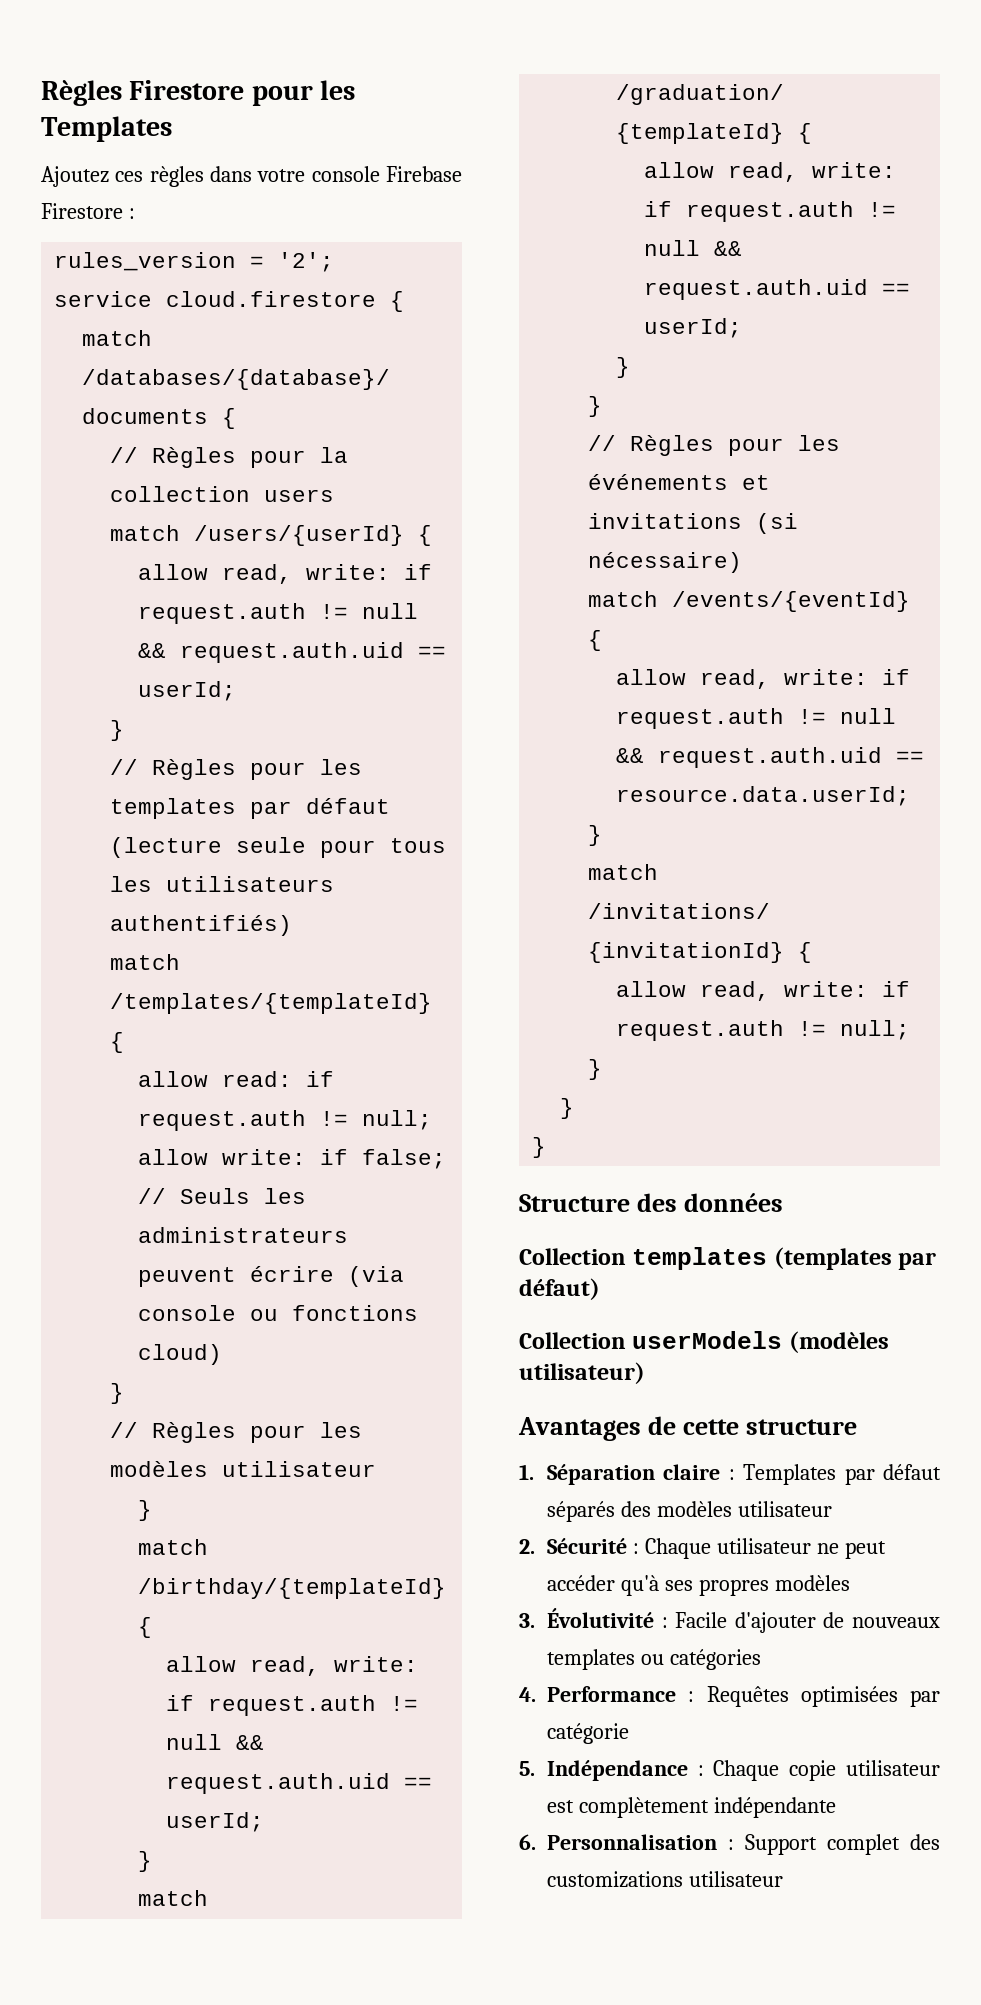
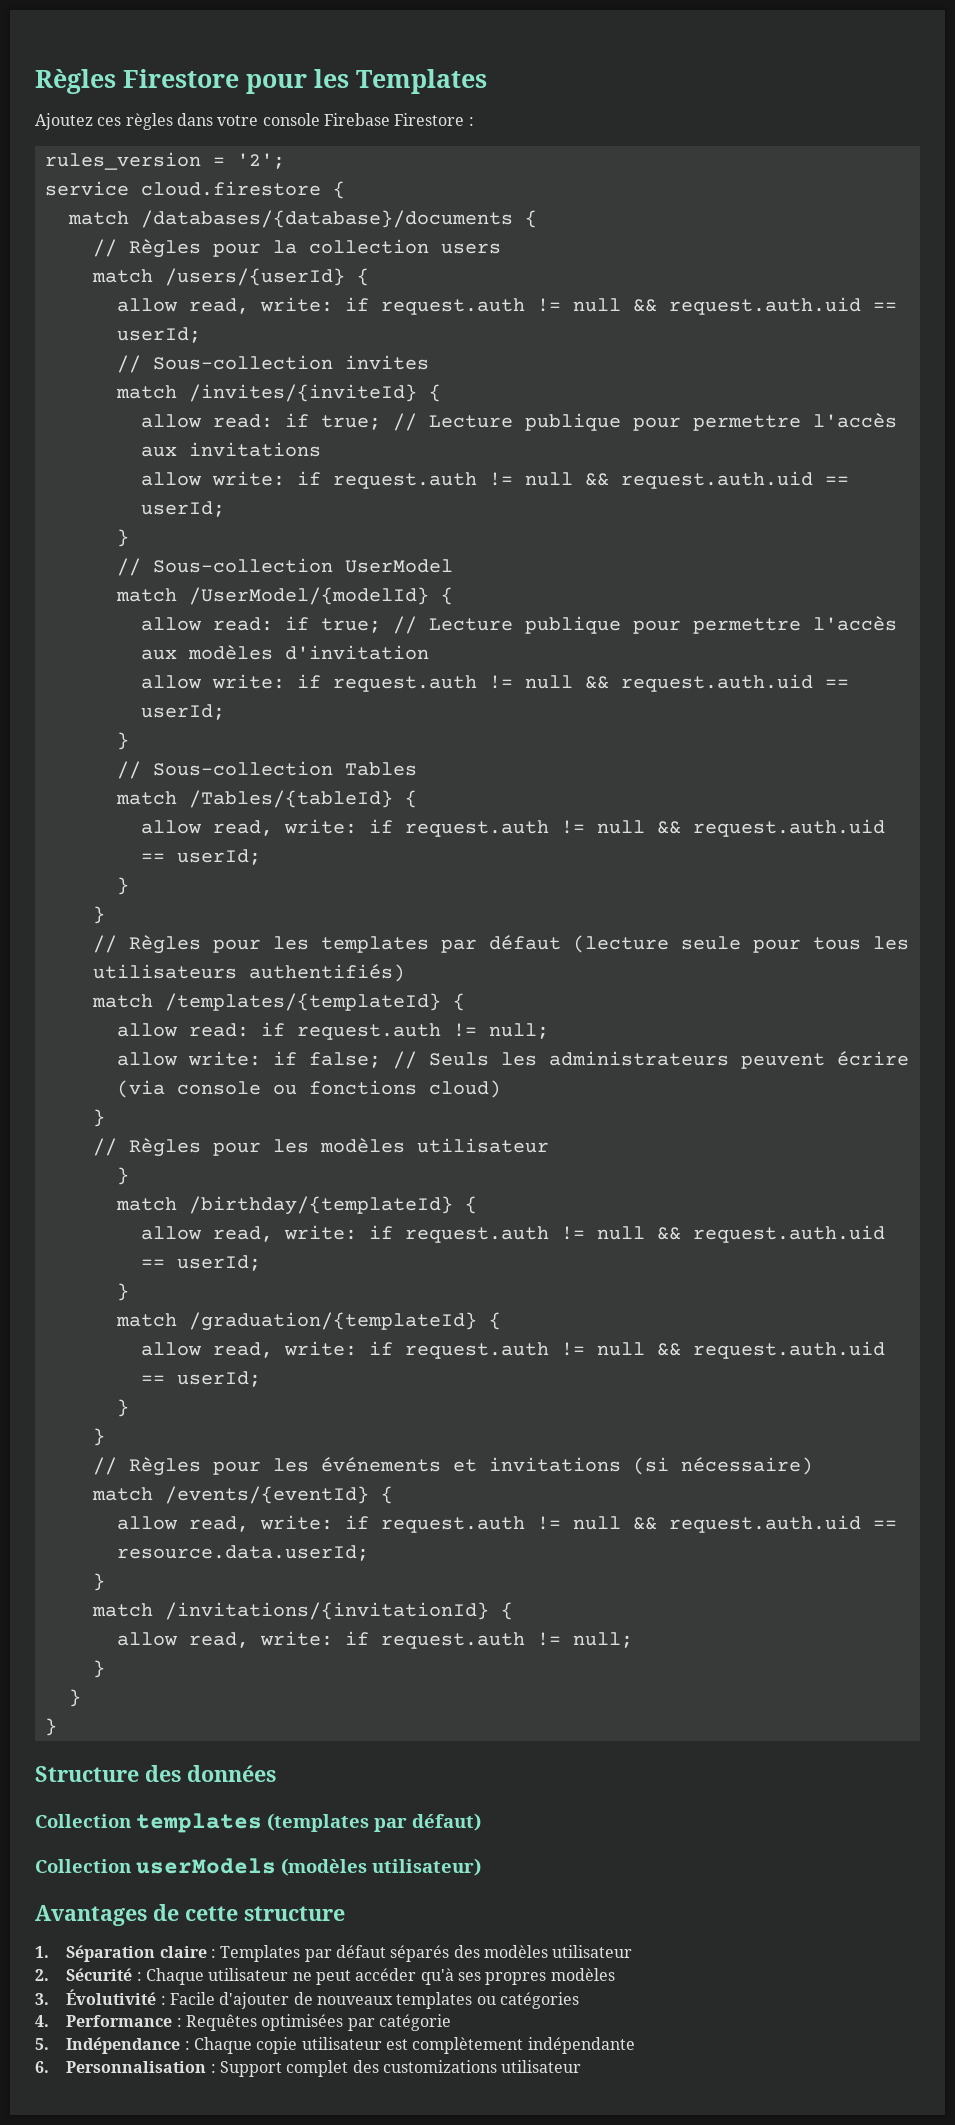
+ // Sous-collection invites
+ match /invites/{inviteId} {
+ allow read: if true; // Lecture publique pour permettre l'accès aux invitations
+ allow write: if request.auth != null && request.auth.uid == userId;
+ }
+ // Sous-collection UserModel
+ match /UserModel/{modelId} {
+ allow read: if true; // Lecture publique pour permettre l'accès aux modèles d'invitation
+ allow write: if request.auth != null && request.auth.uid == userId;
+ }
+ // Sous-collection Tables
+ match /Tables/{tableId} {
+ allow read, write: if request.auth != null && request.auth.uid == userId;
+ }

